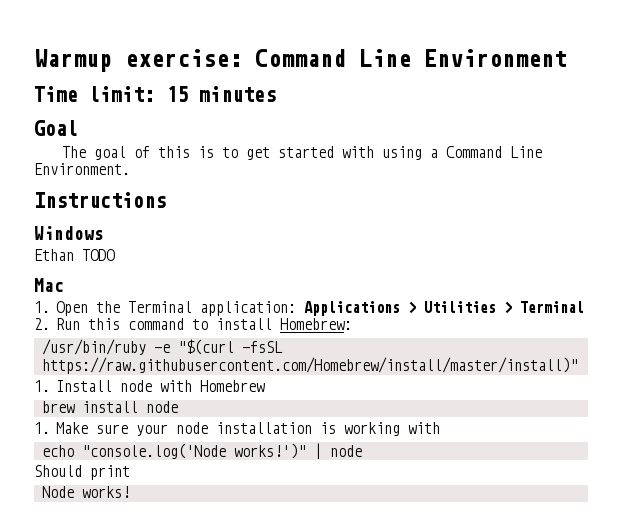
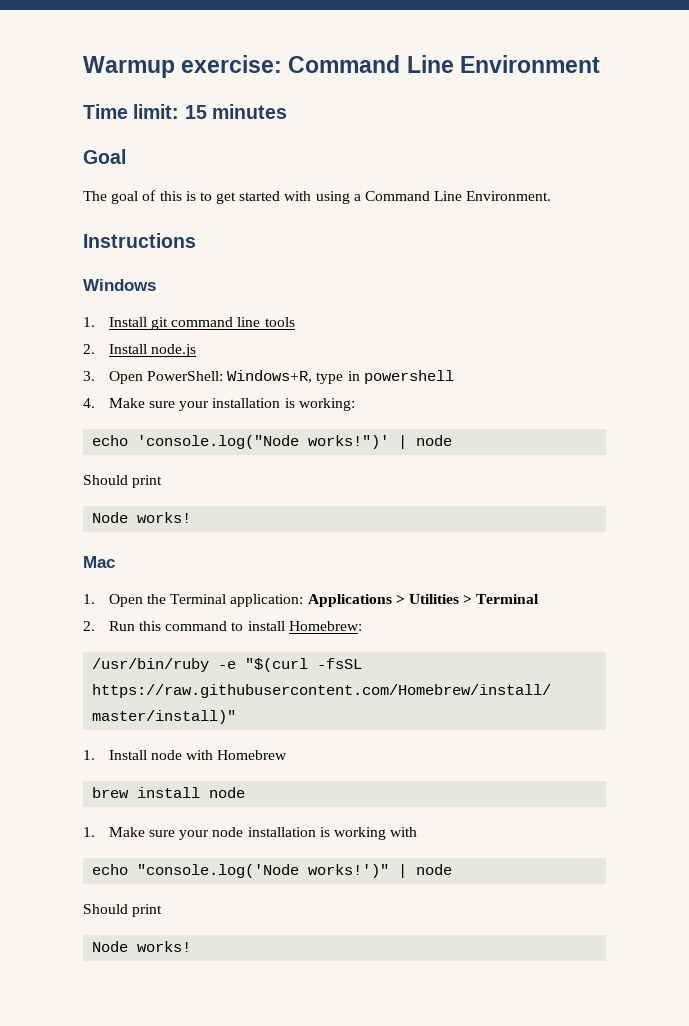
- Ethan TODO
+ 1. Install git command line tools
+ 2. Install node.js
+ 3. Open PowerShell: Windows+R, type in powershell
+ 4. Make sure your installation is working:
+ echo 'console.log("Node works!")' | node
+ Should print
+ Node works!

